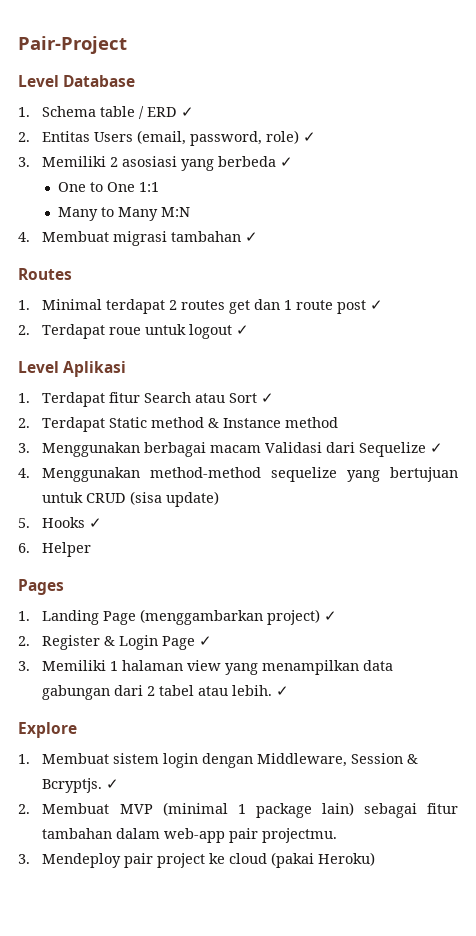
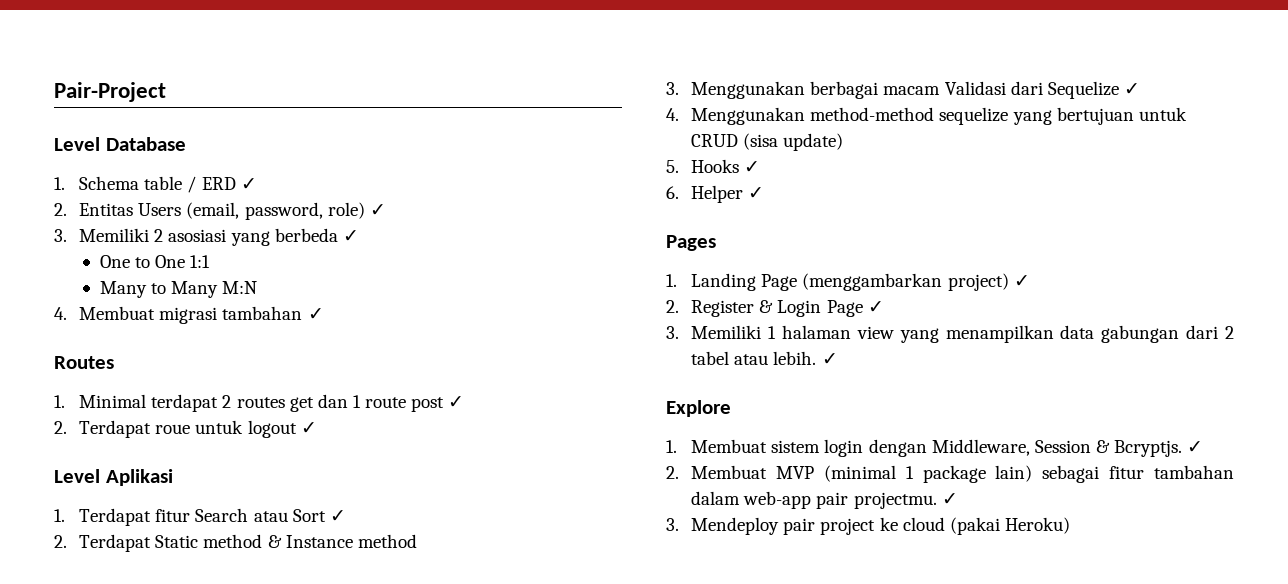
- 6. Helper
+ 6. Helper ✓
- 2. Membuat MVP (minimal 1 package lain) sebagai fitur tambahan dalam web-app pair projectmu.
+ 2. Membuat MVP (minimal 1 package lain) sebagai fitur tambahan dalam web-app pair projectmu. ✓

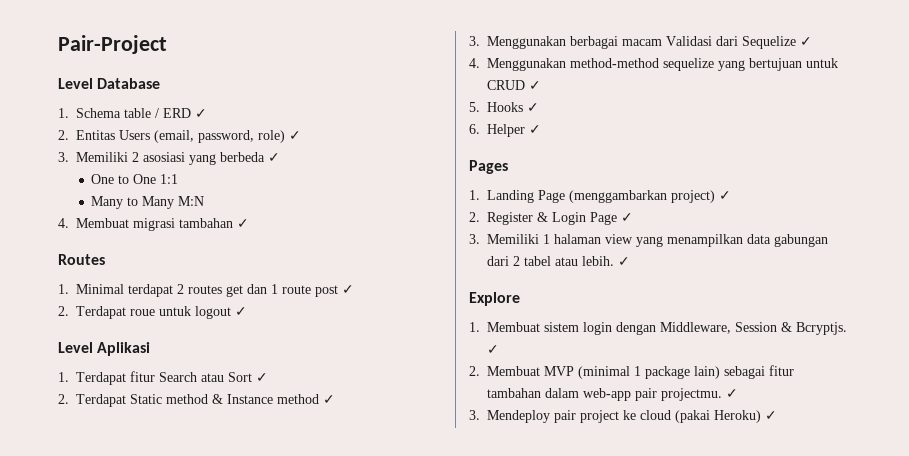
- 2. Terdapat Static method & Instance method
+ 2. Terdapat Static method & Instance method ✓
- 4. Menggunakan method-method sequelize yang bertujuan untuk CRUD (sisa update)
+ 4. Menggunakan method-method sequelize yang bertujuan untuk CRUD ✓
- 3. Mendeploy pair project ke cloud (pakai Heroku)
+ 3. Mendeploy pair project ke cloud (pakai Heroku) ✓

